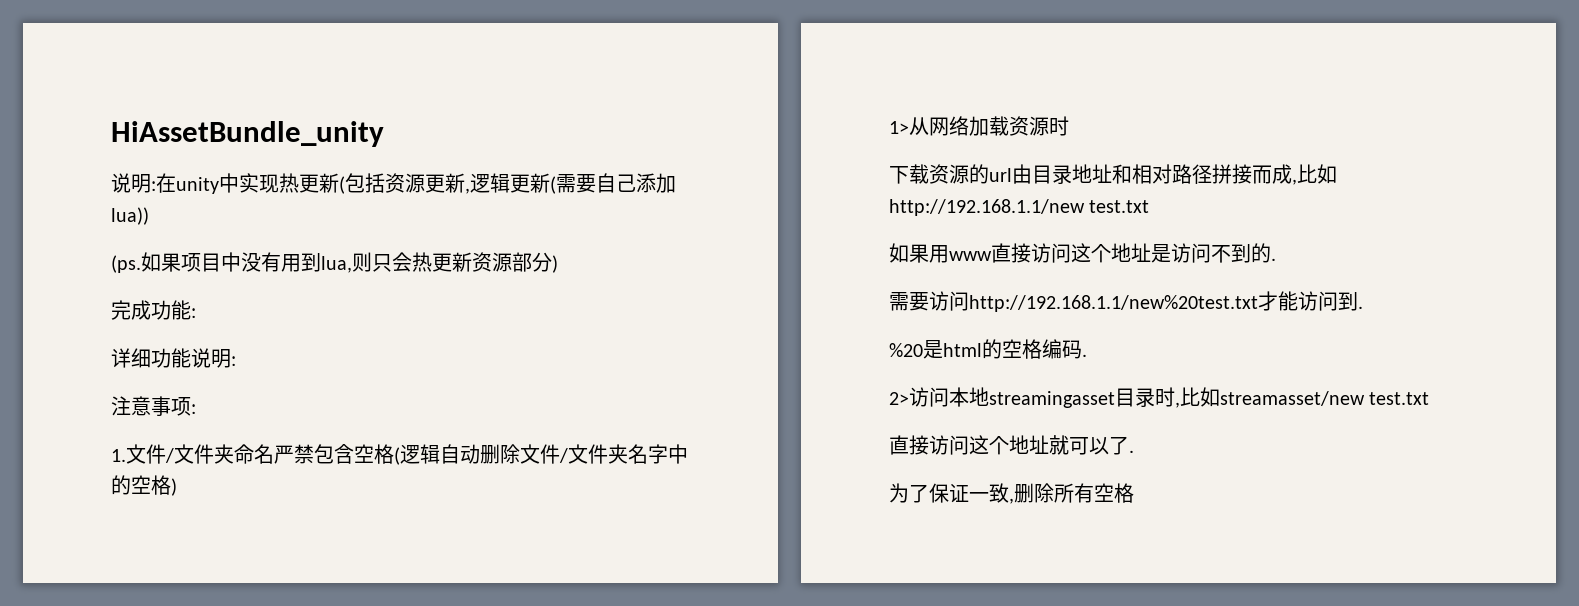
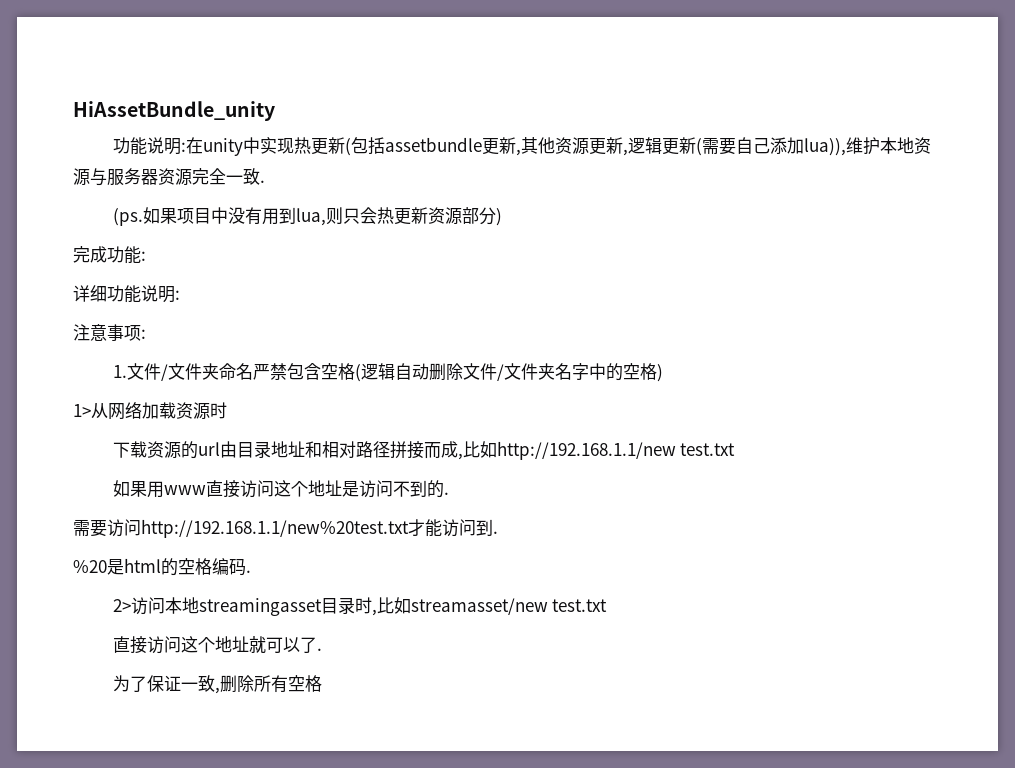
- 说明:在unity中实现热更新(包括资源更新,逻辑更新(需要自己添加lua))
+ 功能说明:在unity中实现热更新(包括assetbundle更新,其他资源更新,逻辑更新(需要自己添加lua)),维护本地资源与服务器资源完全一致.

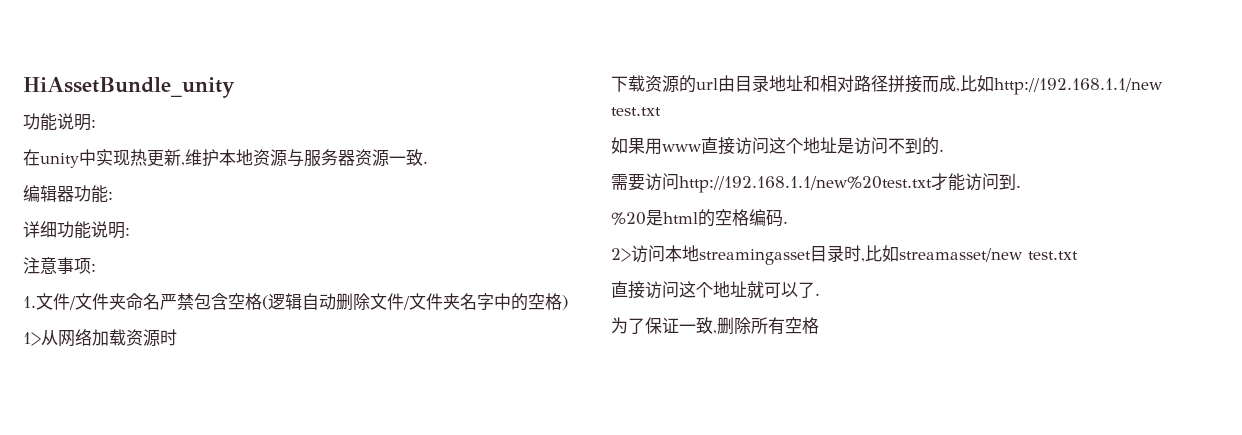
  HiAssetBundle_unity
- 功能说明:在unity中实现热更新(包括assetbundle更新,其他资源更新,逻辑更新(需要自己添加lua)),维护本地资源与服务器资源完全一致.
+ 功能说明:
+ 在unity中实现热更新,维护本地资源与服务器资源一致.
- (ps.如果项目中没有用到lua,则只会热更新资源部分)
- 完成功能:
+ 编辑器功能:

